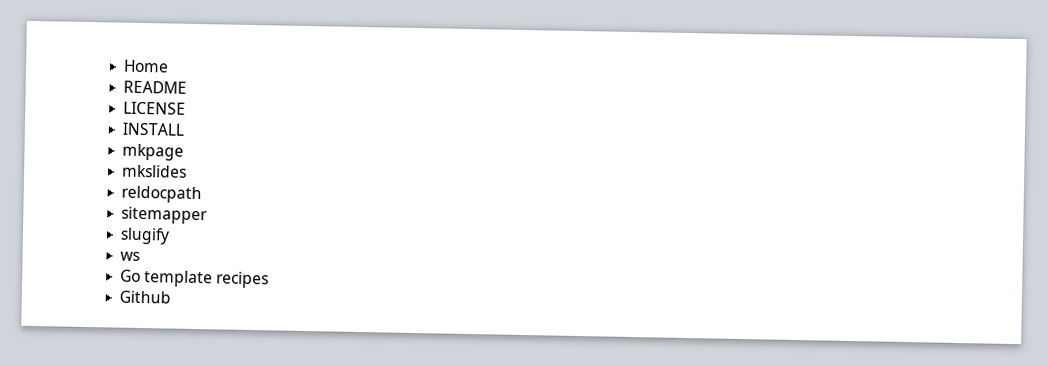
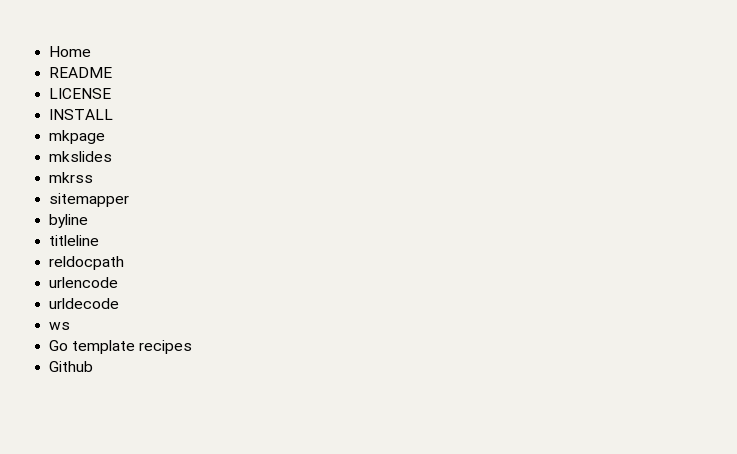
- reldocpath
+ mkrss
- slugify
+ byline
+ titleline
+ reldocpath
+ urlencode
+ urldecode

